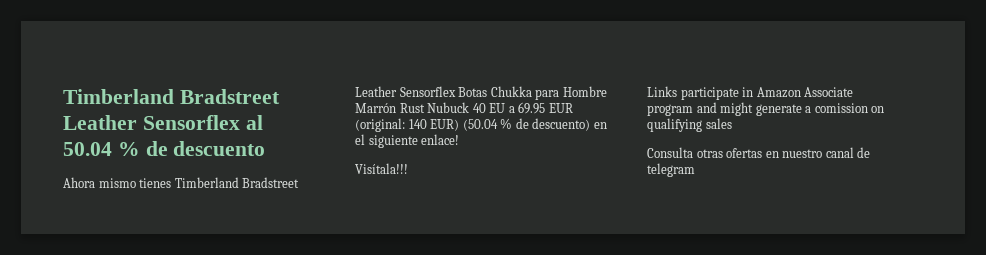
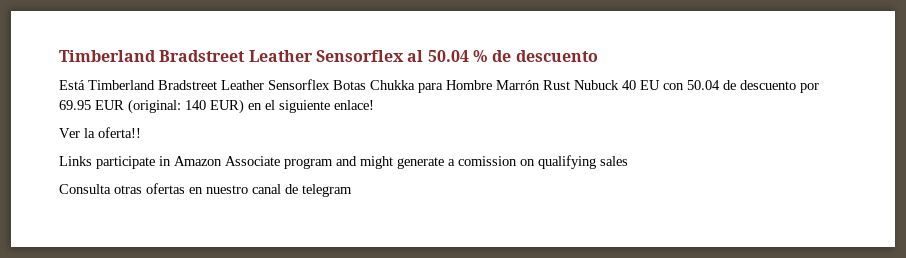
- Ahora mismo tienes Timberland Bradstreet Leather Sensorflex Botas Chukka para Hombre Marrón Rust Nubuck 40 EU a 69.95 EUR (original: 140 EUR) (50.04 % de descuento) en el siguiente enlace!
+ Está Timberland Bradstreet Leather Sensorflex Botas Chukka para Hombre Marrón Rust Nubuck 40 EU con 50.04 de descuento por 69.95 EUR (original: 140 EUR) en el siguiente enlace!
- Visítala!!!
+ Ver la oferta!!

